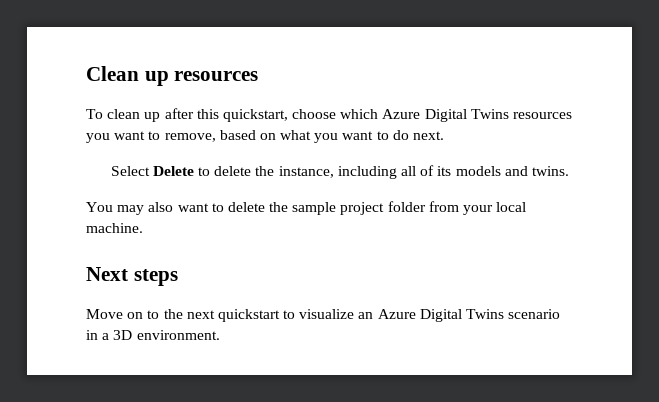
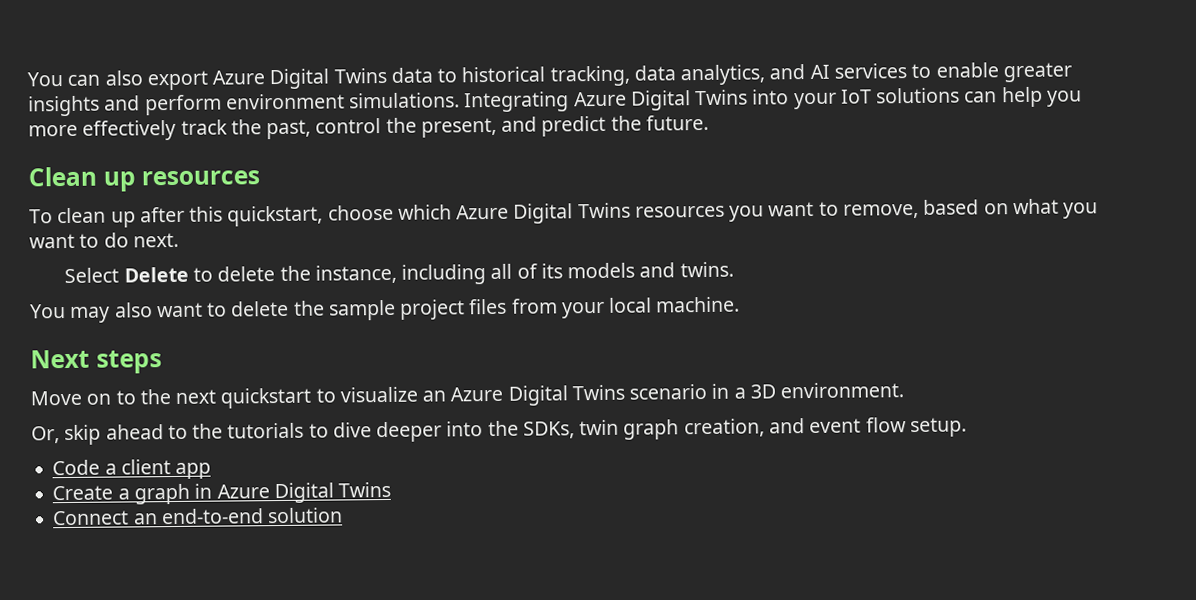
+ You can also export Azure Digital Twins data to historical tracking, data analytics, and AI services to enable greater insights and perform environment simulations. Integrating Azure Digital Twins into your IoT solutions can help you more effectively track the past, control the present, and predict the future.
- You may also want to delete the sample project folder from your local machine.
+ You may also want to delete the sample project files from your local machine.
+ Or, skip ahead to the tutorials to dive deeper into the SDKs, twin graph creation, and event flow setup.
+ Code a client app
+ Create a graph in Azure Digital Twins
+ Connect an end-to-end solution

